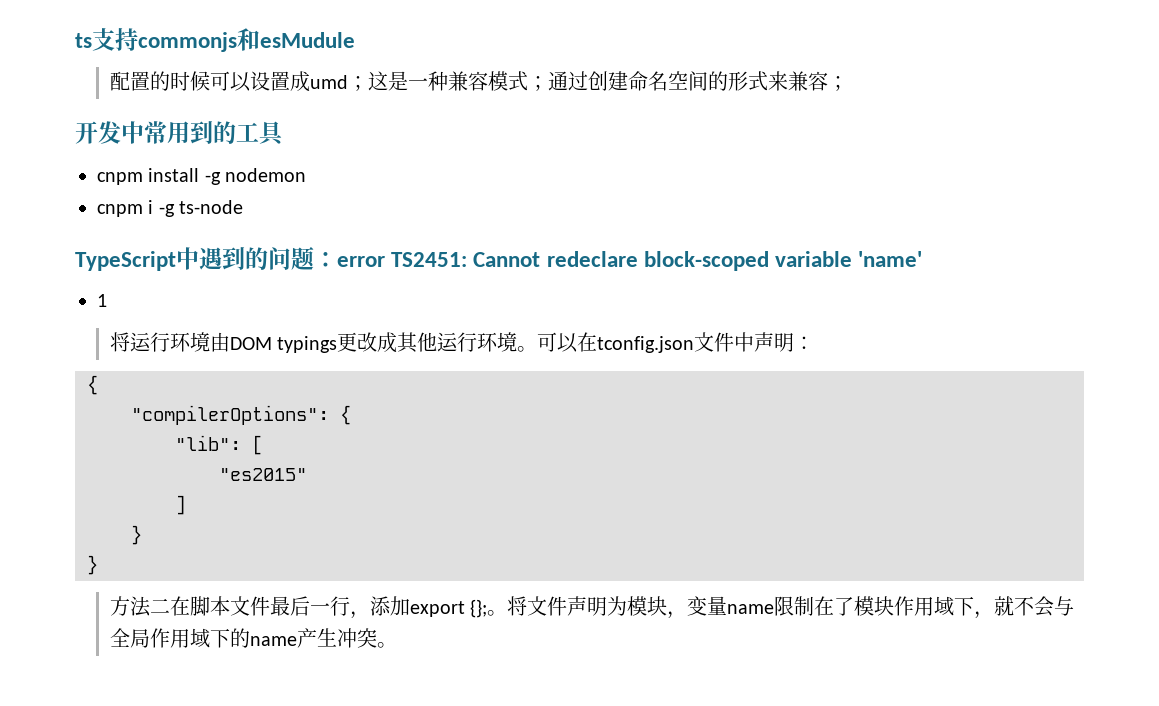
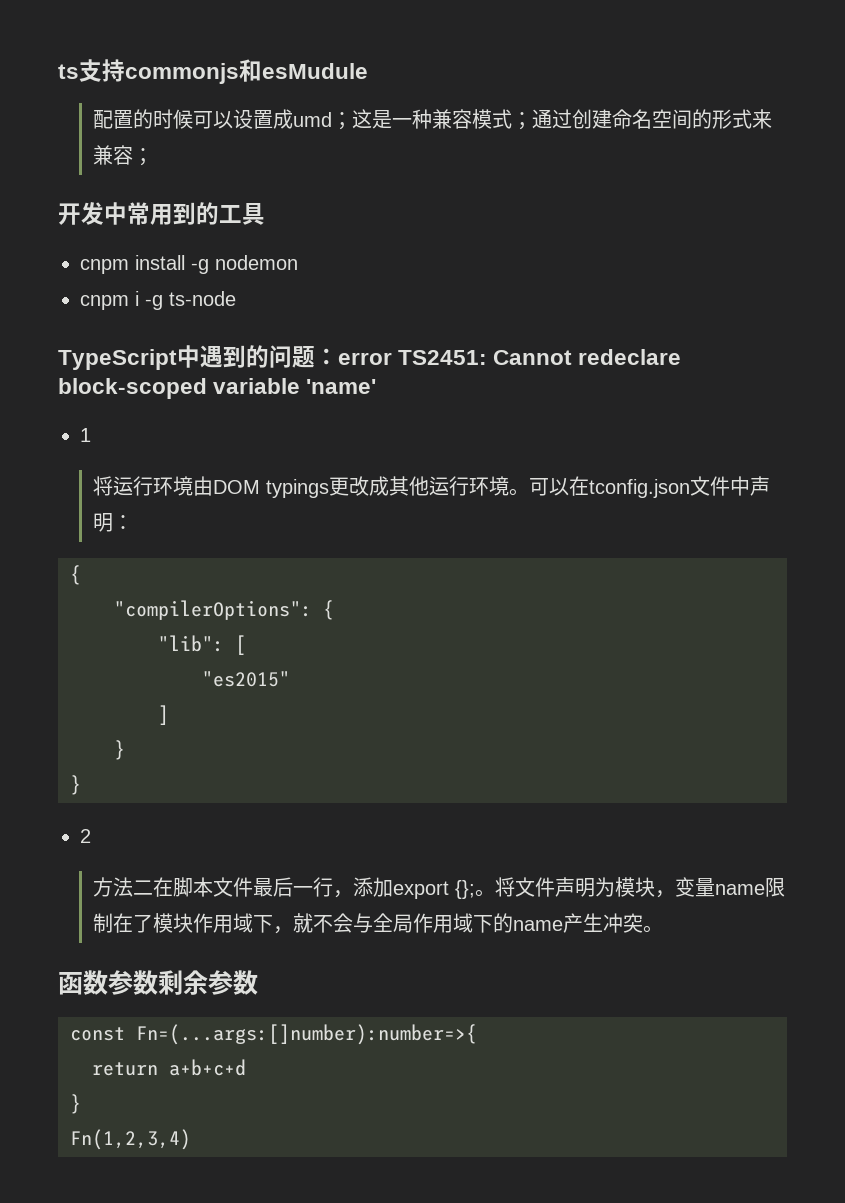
+ 2
+ 函数参数剩余参数
+ const Fn=(...args:[]number):number=>{
+ return a+b+c+d
+ }
+ Fn(1,2,3,4)

